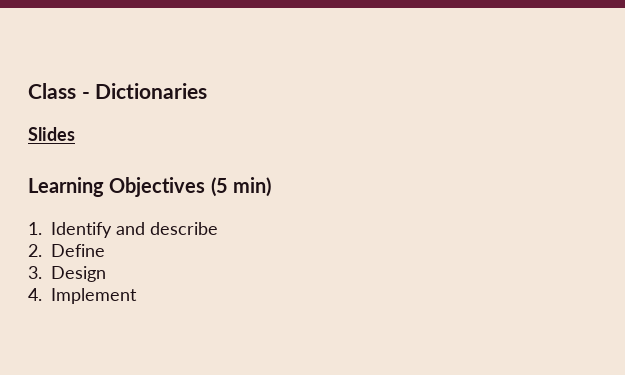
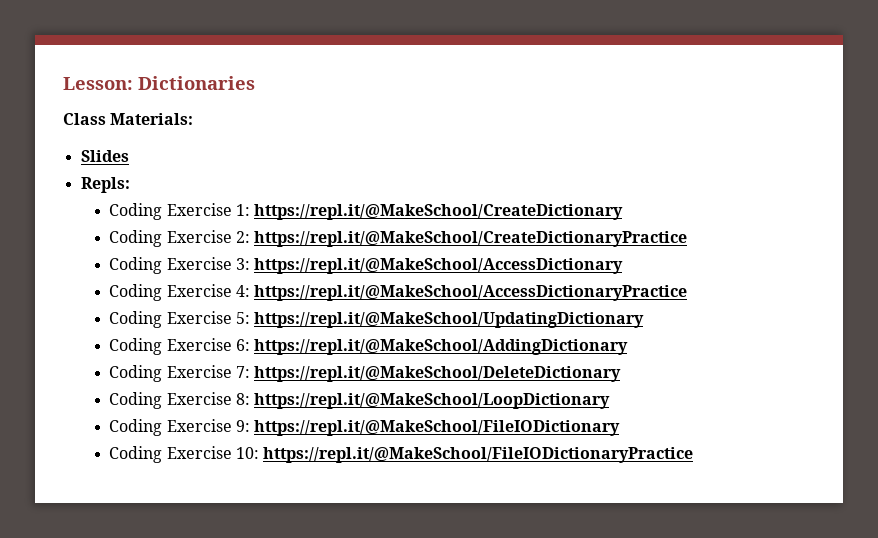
- Class - Dictionaries
+ Lesson: Dictionaries
+ Class Materials:
  Slides
- Learning Objectives (5 min)
- 1. Identify and describe
- 2. Define
- 3. Design
- 4. Implement
+ Repls:
+ Coding Exercise 1: https://repl.it/@MakeSchool/CreateDictionary
+ Coding Exercise 2: https://repl.it/@MakeSchool/CreateDictionaryPractice
+ Coding Exercise 3: https://repl.it/@MakeSchool/AccessDictionary
+ Coding Exercise 4: https://repl.it/@MakeSchool/AccessDictionaryPractice
+ Coding Exercise 5: https://repl.it/@MakeSchool/UpdatingDictionary
+ Coding Exercise 6: https://repl.it/@MakeSchool/AddingDictionary
+ Coding Exercise 7: https://repl.it/@MakeSchool/DeleteDictionary
+ Coding Exercise 8: https://repl.it/@MakeSchool/LoopDictionary
+ Coding Exercise 9: https://repl.it/@MakeSchool/FileIODictionary
+ Coding Exercise 10: https://repl.it/@MakeSchool/FileIODictionaryPractice

